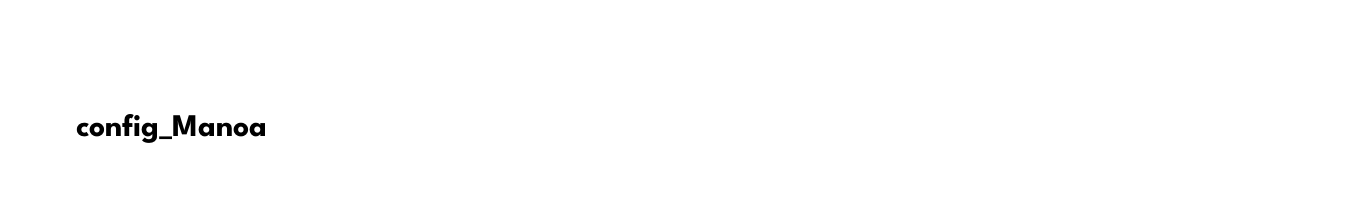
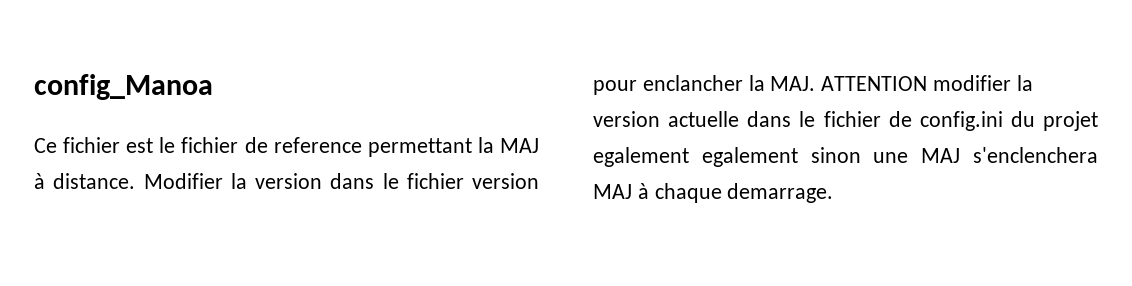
+ Ce fichier est le fichier de reference permettant la MAJ à distance. Modifier la version dans le fichier version pour enclancher la MAJ. ATTENTION modifier la version actuelle dans le fichier de config.ini du projet egalement egalement sinon une MAJ s'enclenchera MAJ à chaque demarrage.

